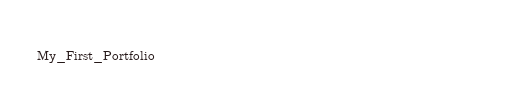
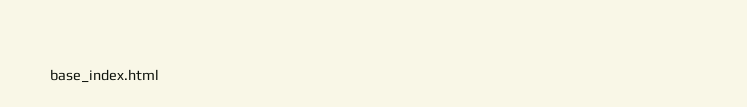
- My_First_Portfolio
+ base_index.html

